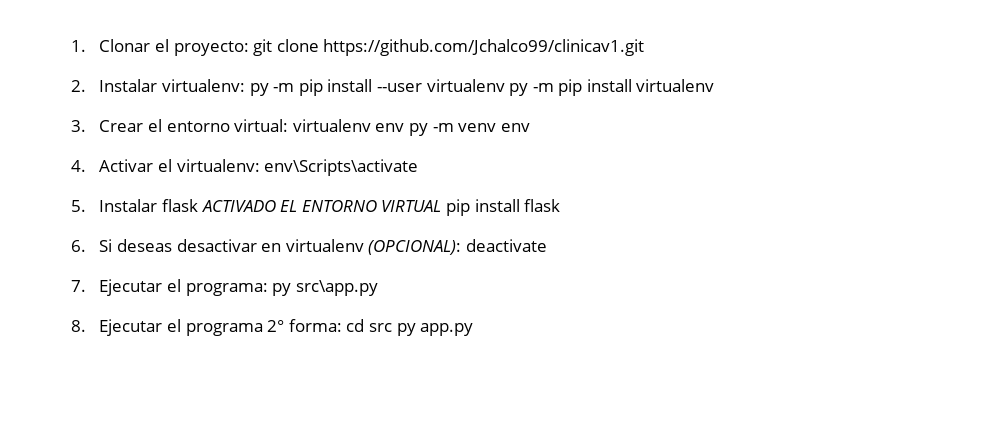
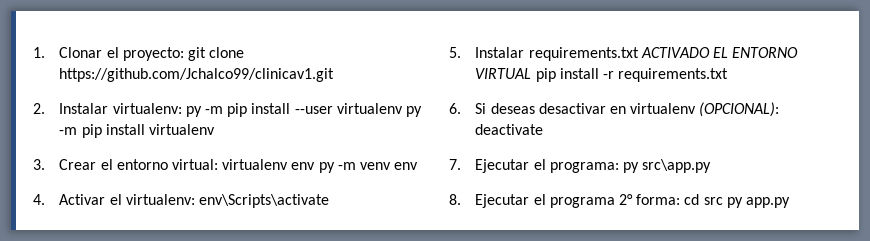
- 5. Instalar flask ACTIVADO EL ENTORNO VIRTUAL pip install flask
+ 5. Instalar requirements.txt ACTIVADO EL ENTORNO VIRTUAL pip install -r requirements.txt

